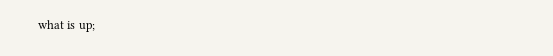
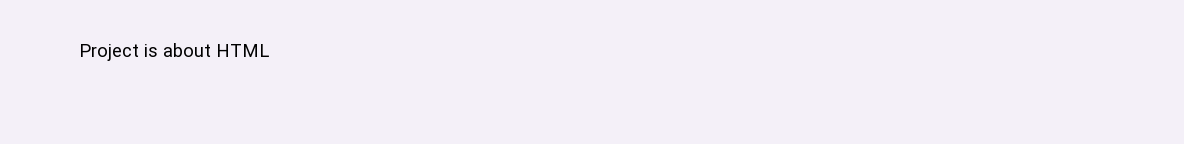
- what is up;
+ Project is about HTML

